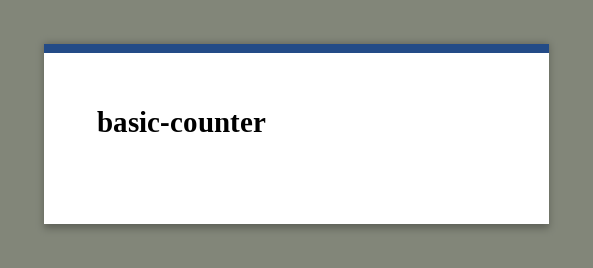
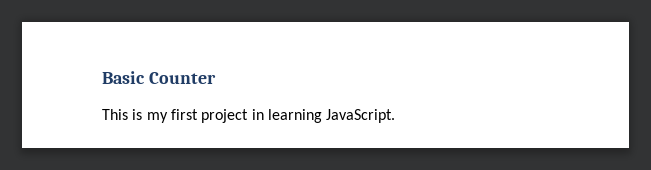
- basic-counter
+ Basic Counter
+ This is my first project in learning JavaScript.

